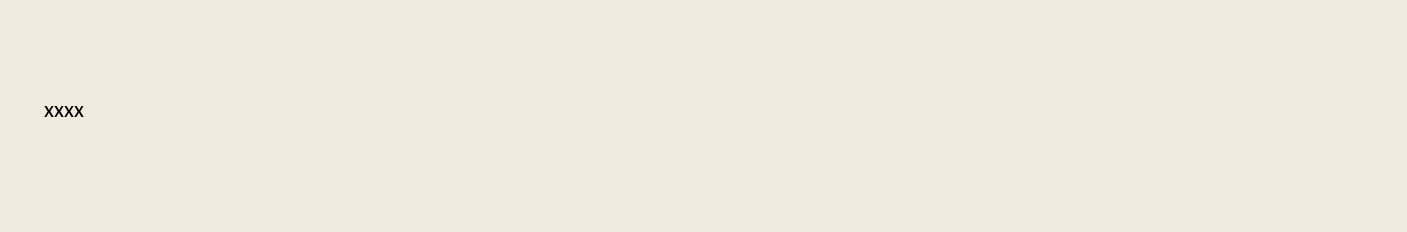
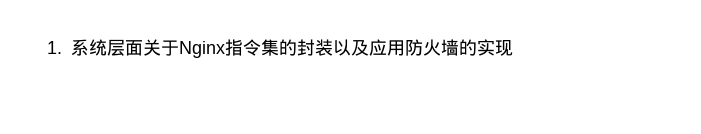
- xxxx
+ 1.系统层面关于Nginx指令集的封装以及应用防火墙的实现

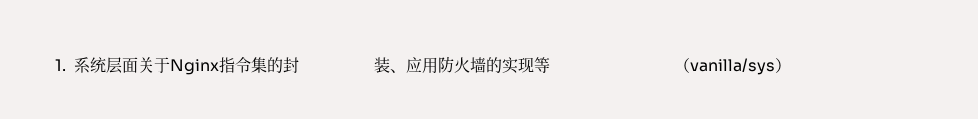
- 1.系统层面关于Nginx指令集的封装以及应用防火墙的实现
+ 1.系统层面关于Nginx指令集的封装、应用防火墙的实现等（vanilla/sys）

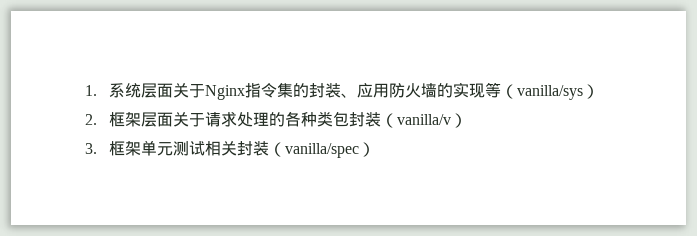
+ 2.框架层面关于请求处理的各种类包封装（vanilla/v）
+ 3.框架单元测试相关封装（vanilla/spec）

